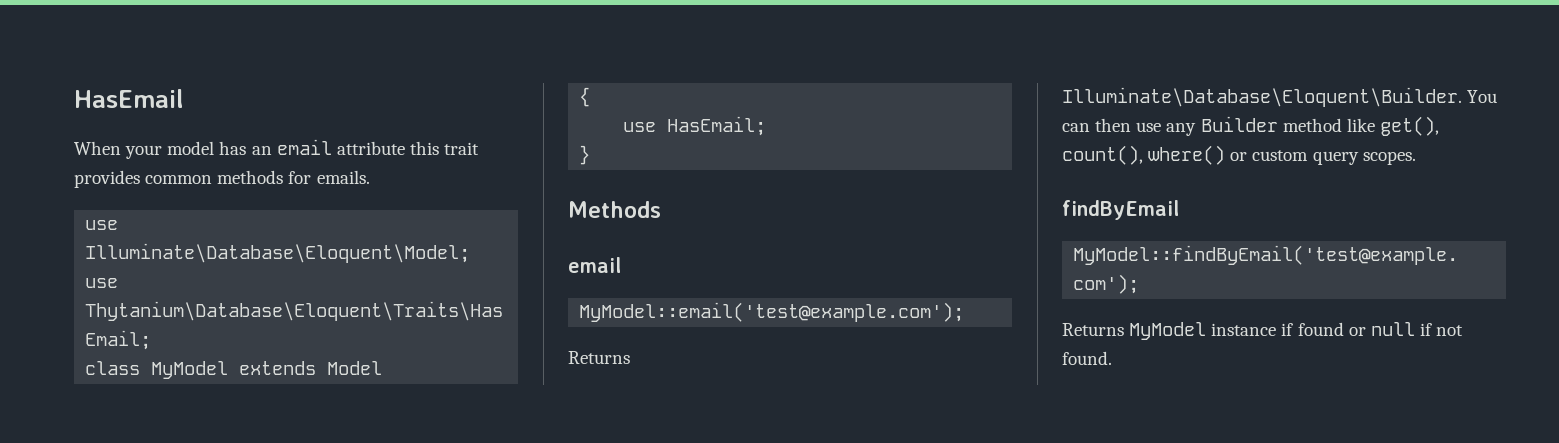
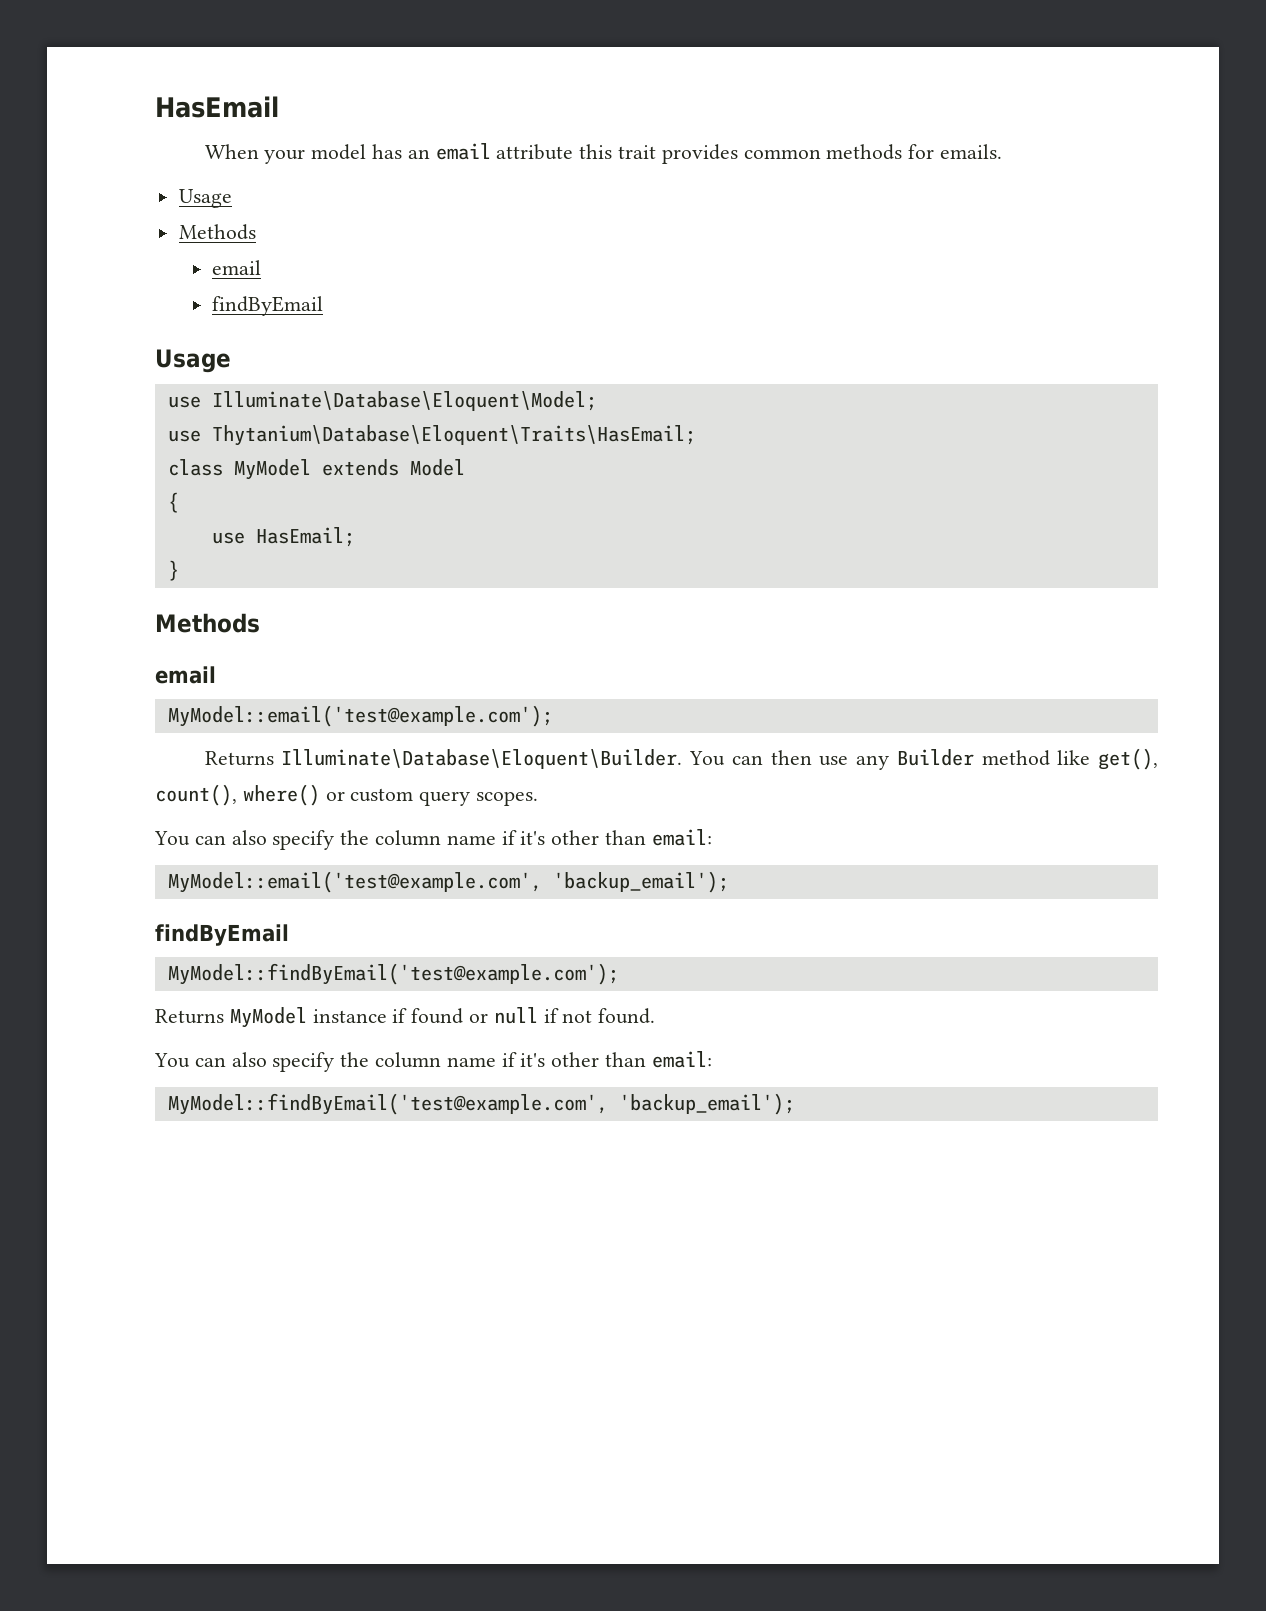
  When your model has an email attribute this trait provides common methods for emails.
+ Usage
+ Methods
+ email
+ findByEmail
+ Usage
  You can then use any Builder method like get(), count(), where() or custom query scopes.
+ You can also specify the column name if it's other than email:
+ MyModel::email('test@example.com', 'backup_email');
  Returns MyModel instance if found or null if not found.
+ You can also specify the column name if it's other than email:
+ MyModel::findByEmail('test@example.com', 'backup_email');

